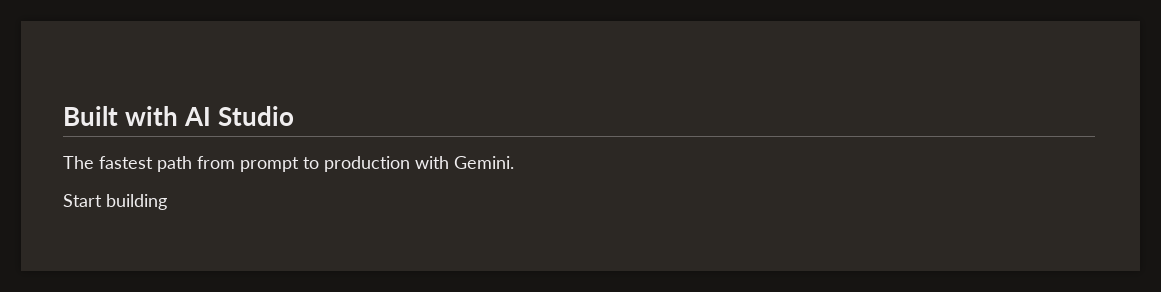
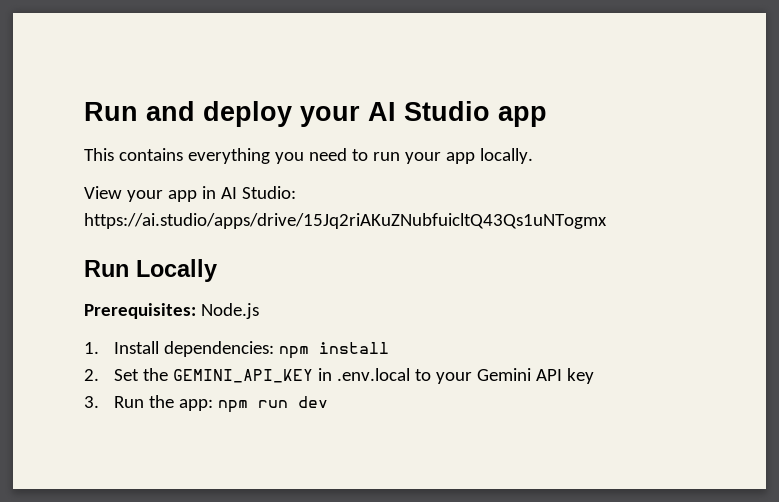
- Built with AI Studio
- The fastest path from prompt to production with Gemini.
- Start building
+ Run and deploy your AI Studio app
+ This contains everything you need to run your app locally.
+ View your app in AI Studio: https://ai.studio/apps/drive/15Jq2riAKuZNubfuicltQ43Qs1uNTogmx
+ Run Locally
+ Prerequisites: Node.js
+ 1. Install dependencies: npm install
+ 2. Set the GEMINI_API_KEY in .env.local to your Gemini API key
+ 3. Run the app: npm run dev

